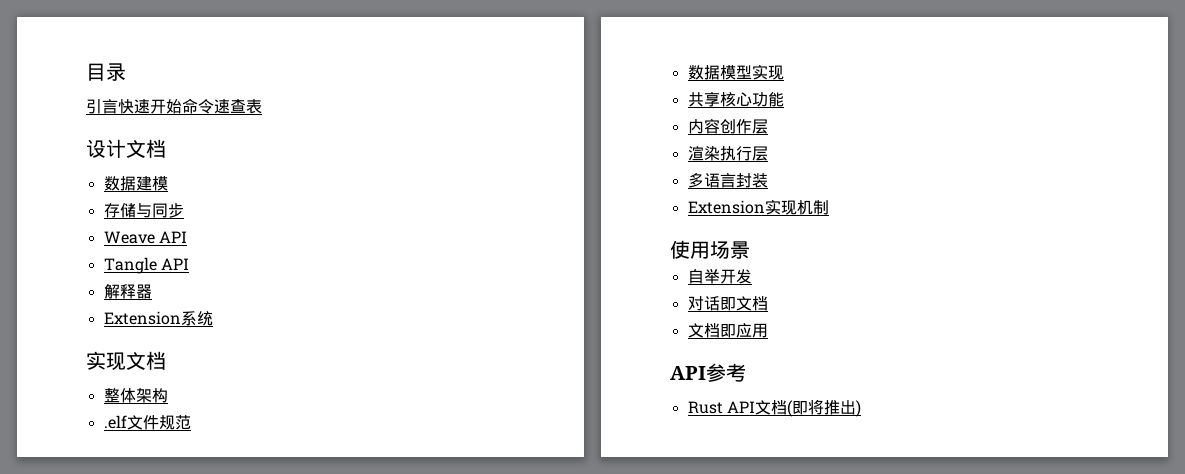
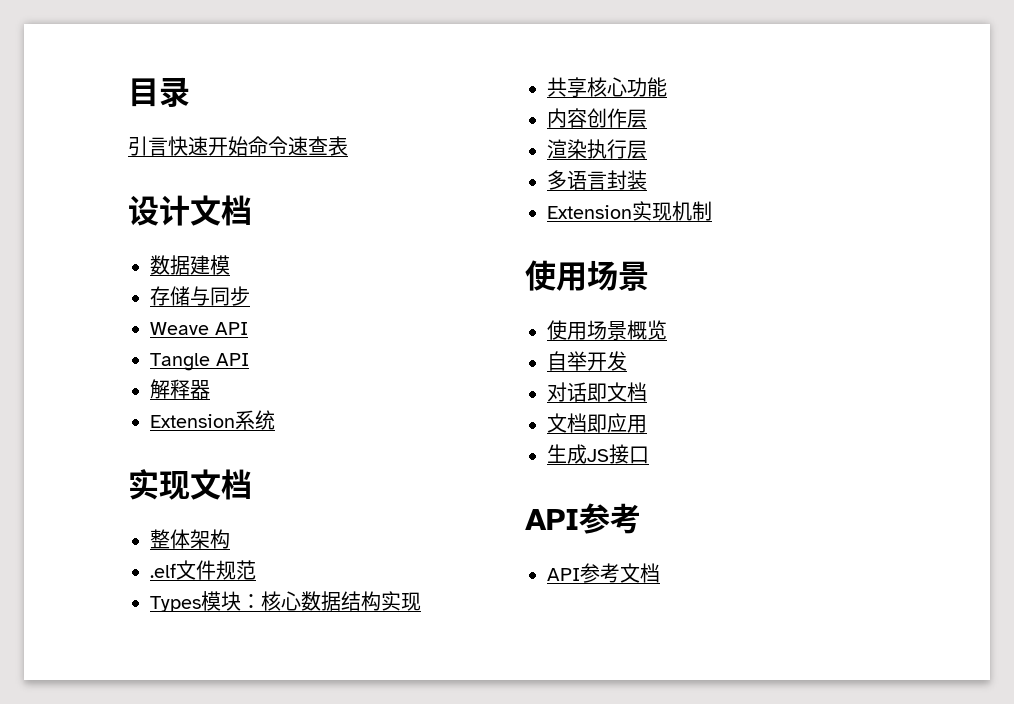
- 数据模型实现
+ Types模块：核心数据结构实现
+ 使用场景概览
+ 生成JS接口
- Rust API文档(即将推出)
+ API参考文档

